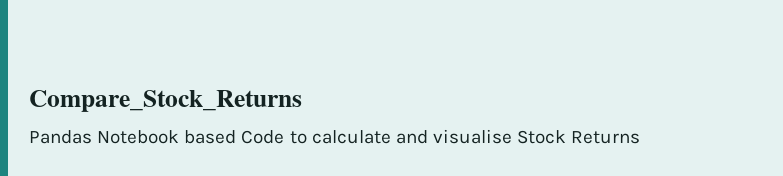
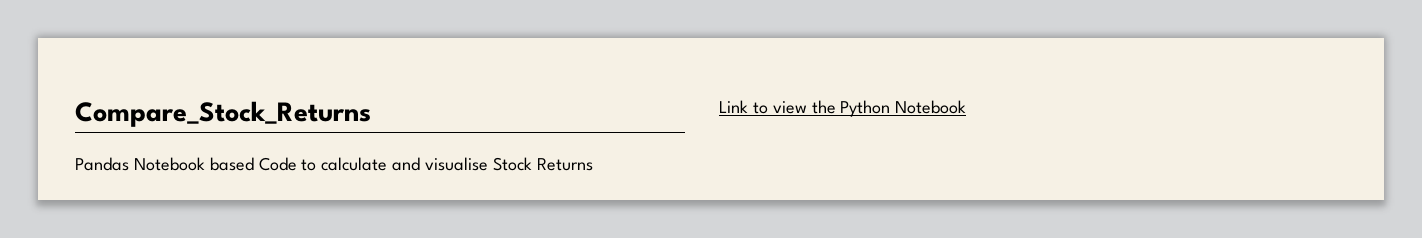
+ Link to view the Python Notebook

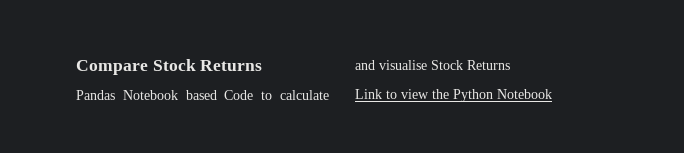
- Compare_Stock_Returns
+ Compare Stock Returns

